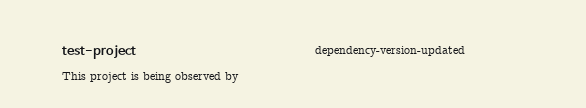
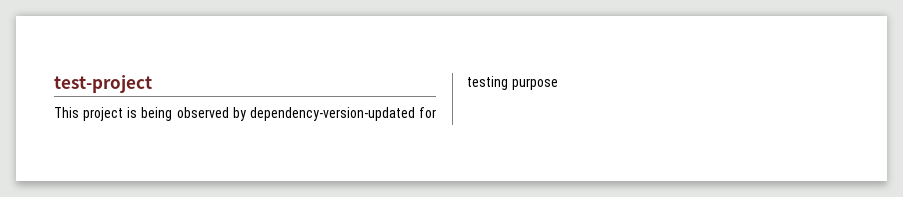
- This project is being observed by dependency-version-updated
+ This project is being observed by dependency-version-updated for testing purpose

